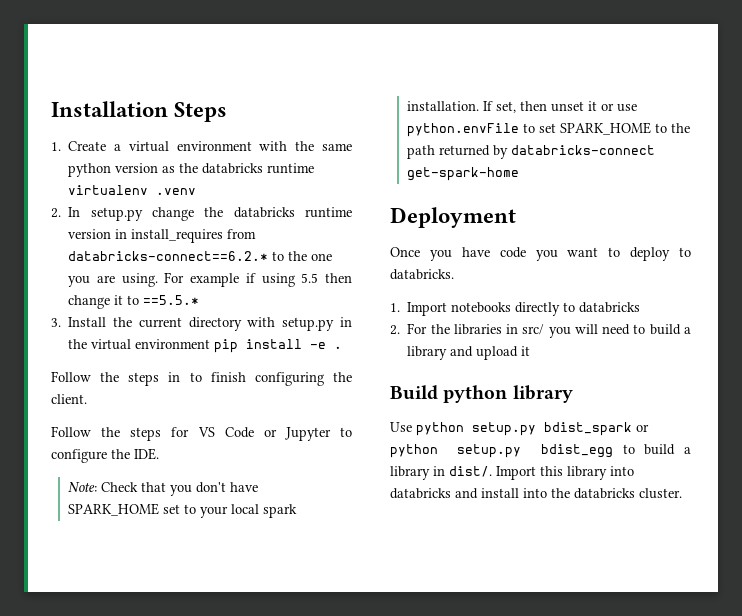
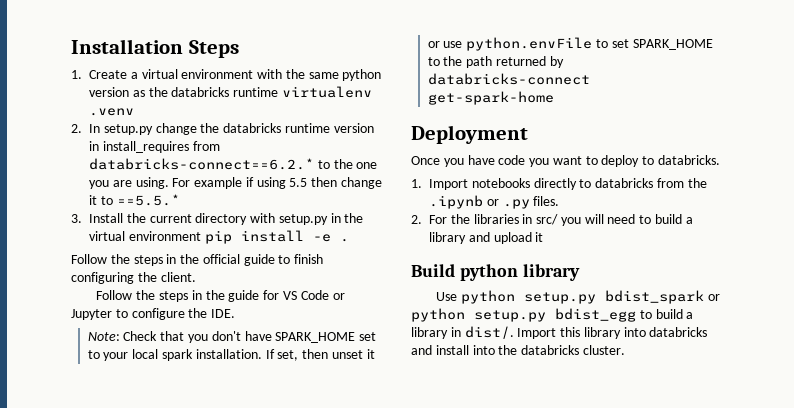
- Follow the steps in to finish configuring the client.
+ Follow the steps in the official guide to finish configuring the client.
- Follow the steps for VS Code or Jupyter to configure the IDE.
+ Follow the steps in the guide for VS Code or Jupyter to configure the IDE.
- 1. Import notebooks directly to databricks
+ 1. Import notebooks directly to databricks from the .ipynb or .py files.

